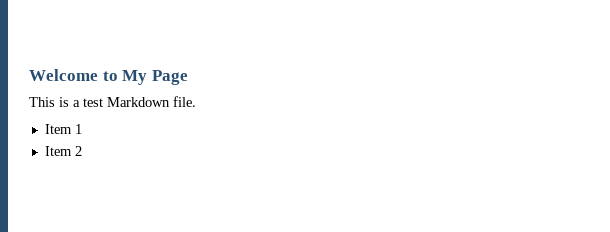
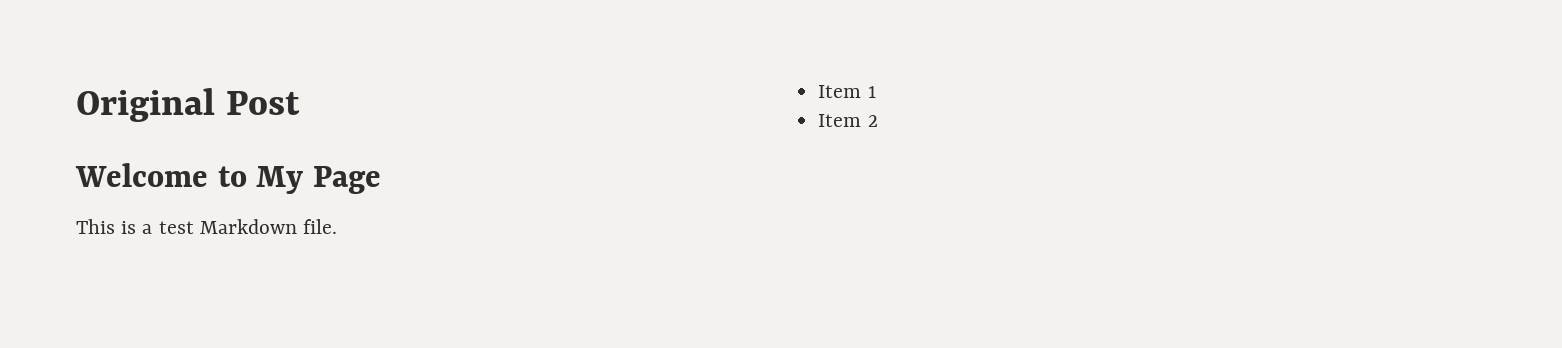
+ Original Post

